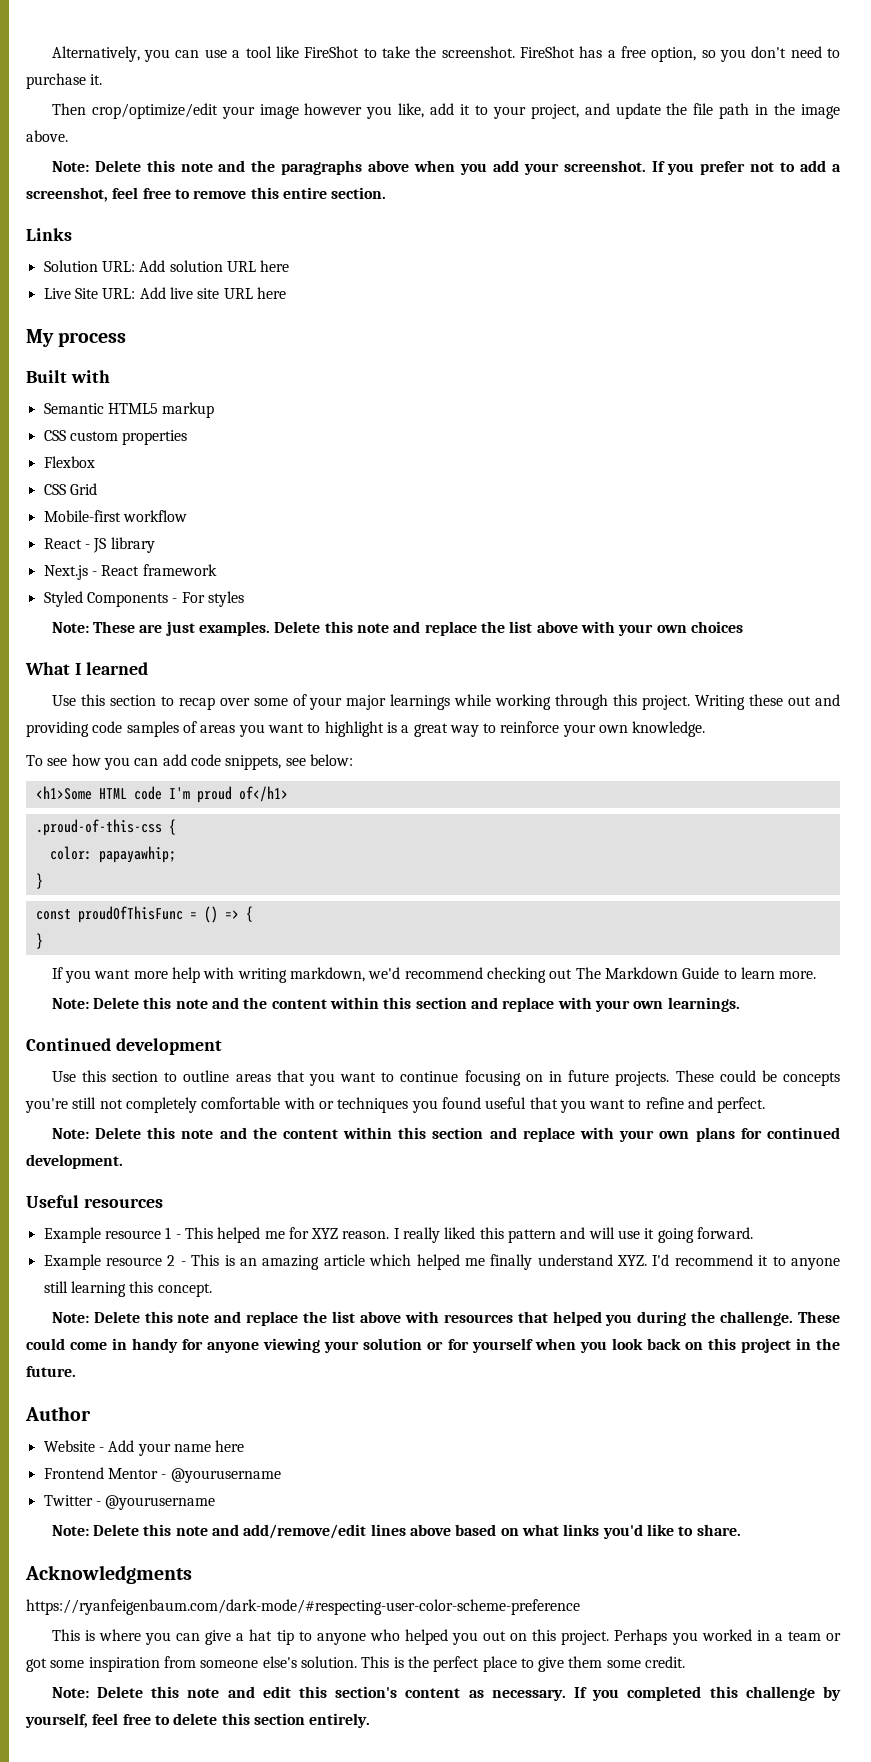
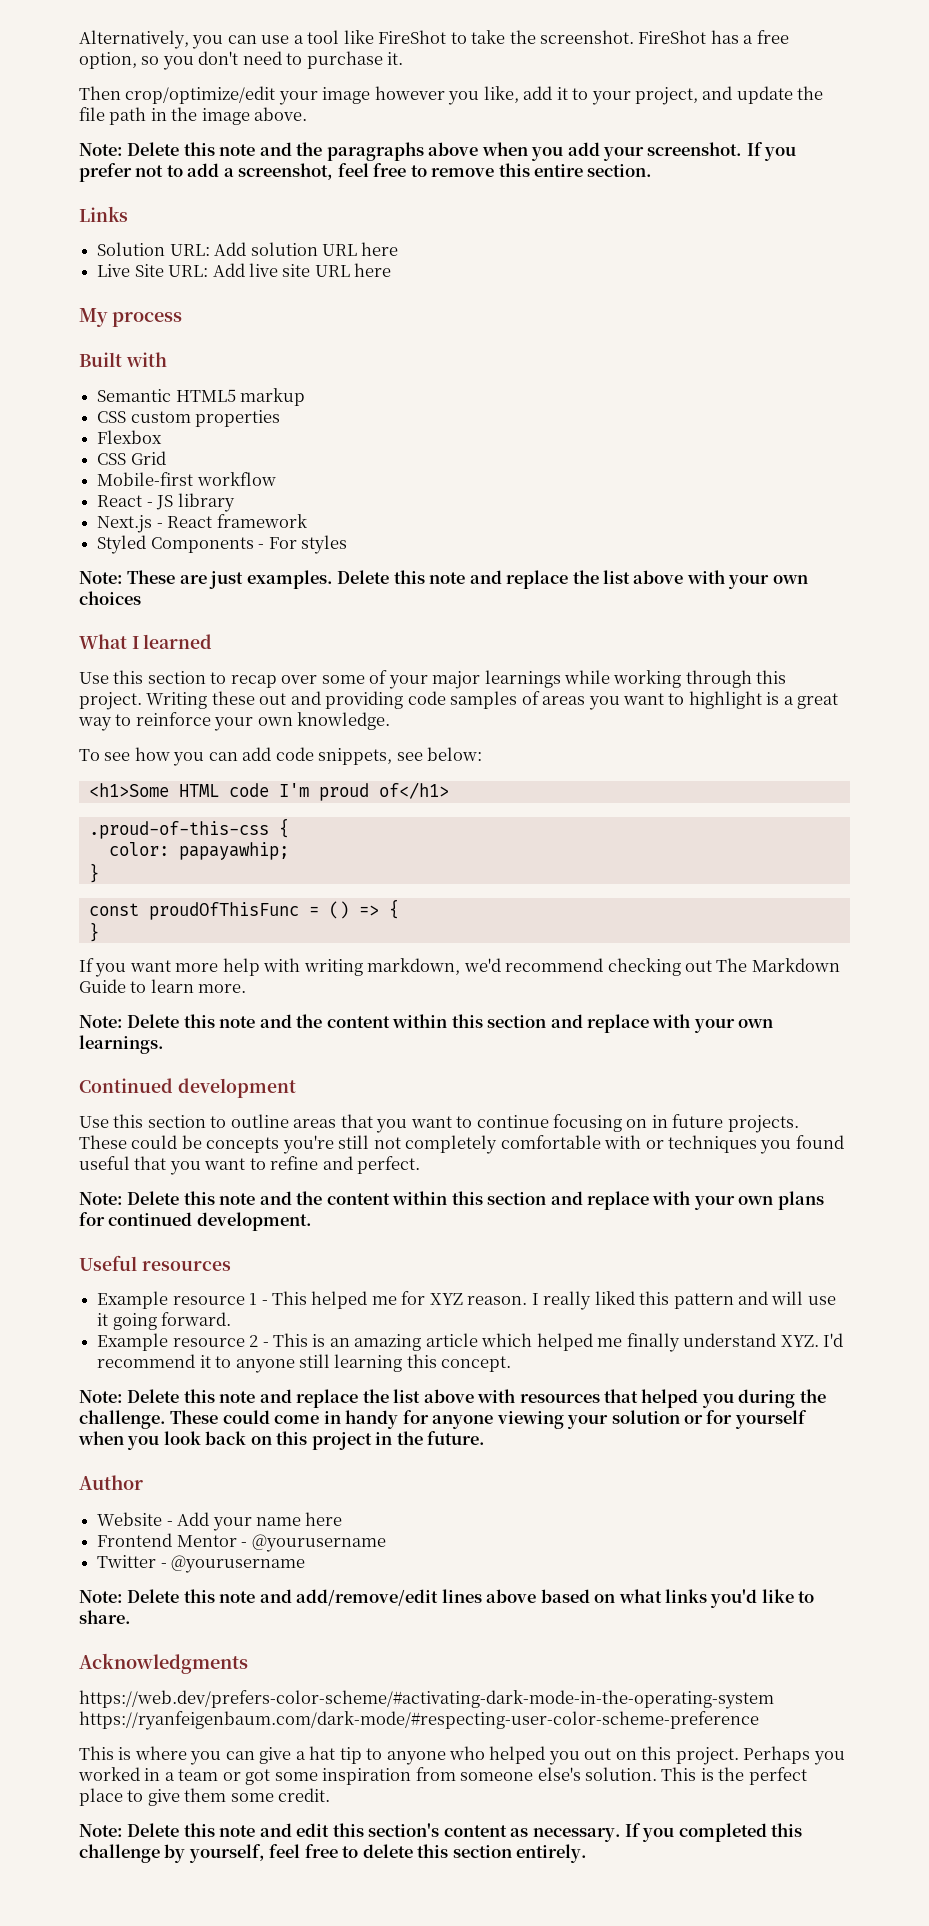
- https://ryanfeigenbaum.com/dark-mode/#respecting-user-color-scheme-preference
+ https://web.dev/prefers-color-scheme/#activating-dark-mode-in-the-operating-system https://ryanfeigenbaum.com/dark-mode/#respecting-user-color-scheme-preference

